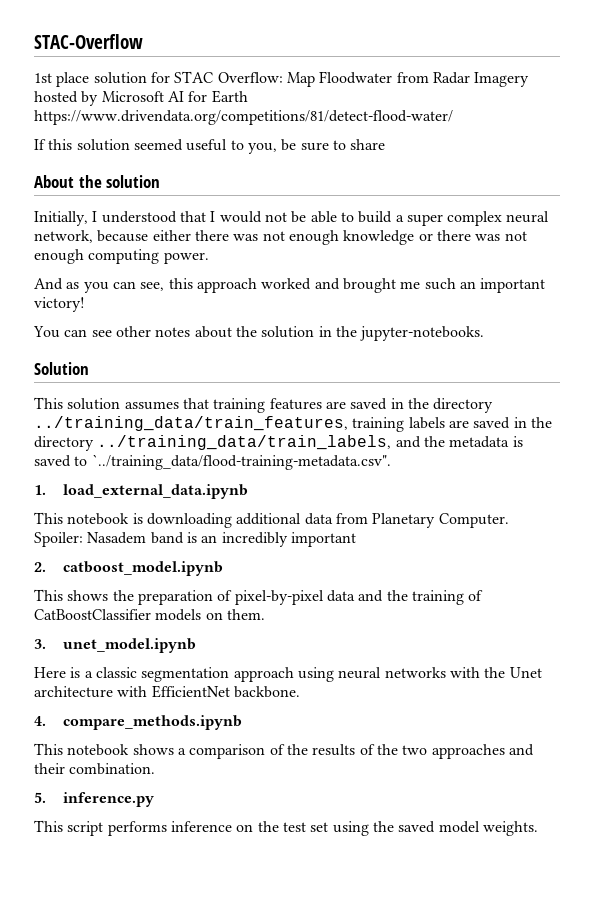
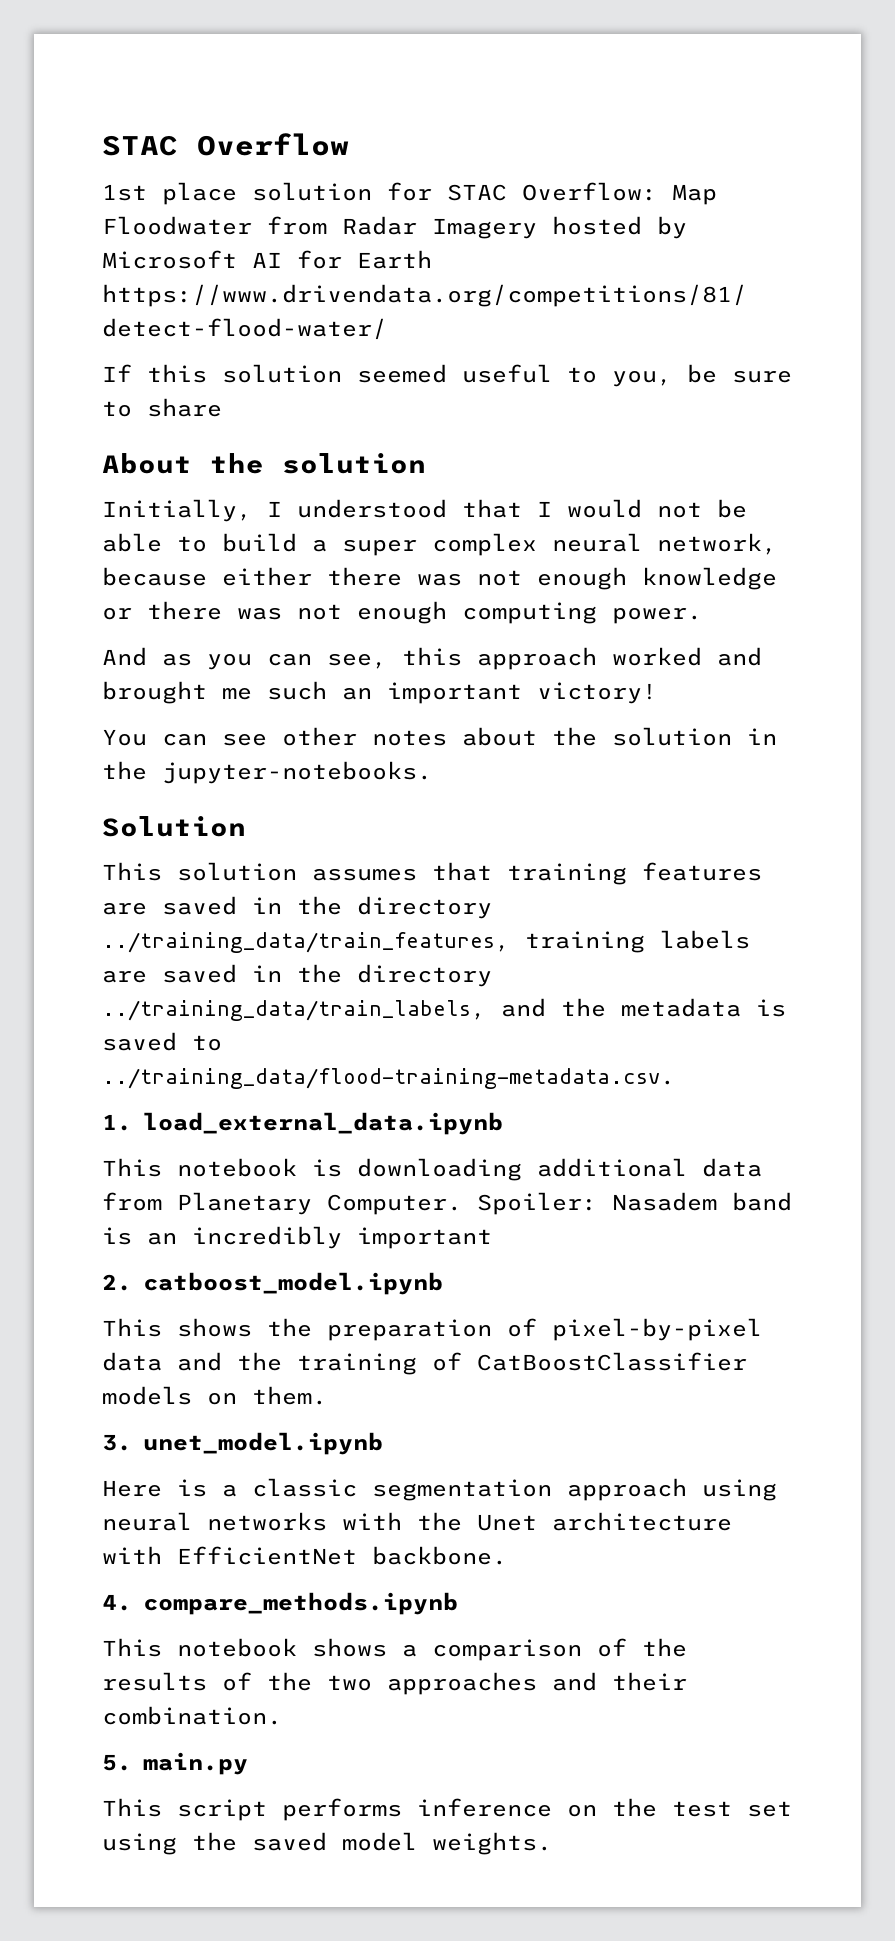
- STAC-Overflow
+ STAC Overflow
- This solution assumes that training features are saved in the directory ../training_data/train_features, training labels are saved in the directory ../training_data/train_labels, and the metadata is saved to `../training_data/flood-training-metadata.csv".
+ This solution assumes that training features are saved in the directory ../training_data/train_features, training labels are saved in the directory ../training_data/train_labels, and the metadata is saved to ../training_data/flood-training-metadata.csv.
- 5. inference.py
+ 5. main.py

